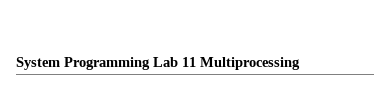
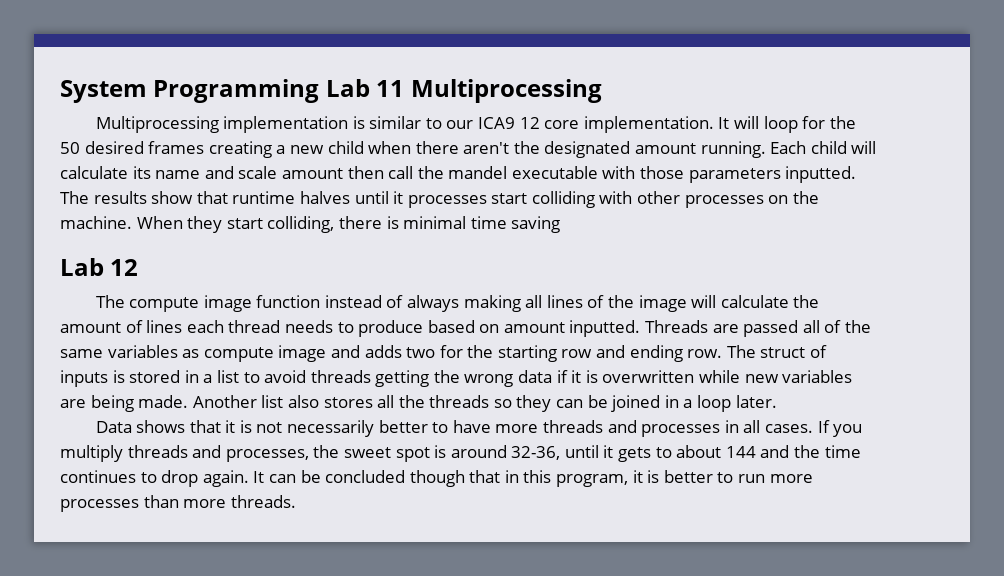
+ Multiprocessing implementation is similar to our ICA9 12 core implementation. It will loop for the 50 desired frames creating a new child when there aren't the designated amount running. Each child will calculate its name and scale amount then call the mandel executable with those parameters inputted. The results show that runtime halves until it processes start colliding with other processes on the machine. When they start colliding, there is minimal time saving
+ Lab 12
+ The compute image function instead of always making all lines of the image will calculate the amount of lines each thread needs to produce based on amount inputted. Threads are passed all of the same variables as compute image and adds two for the starting row and ending row. The struct of inputs is stored in a list to avoid threads getting the wrong data if it is overwritten while new variables are being made. Another list also stores all the threads so they can be joined in a loop later.
+ Data shows that it is not necessarily better to have more threads and processes in all cases. If you multiply threads and processes, the sweet spot is around 32-36, until it gets to about 144 and the time continues to drop again. It can be concluded though that in this program, it is better to run more processes than more threads.

